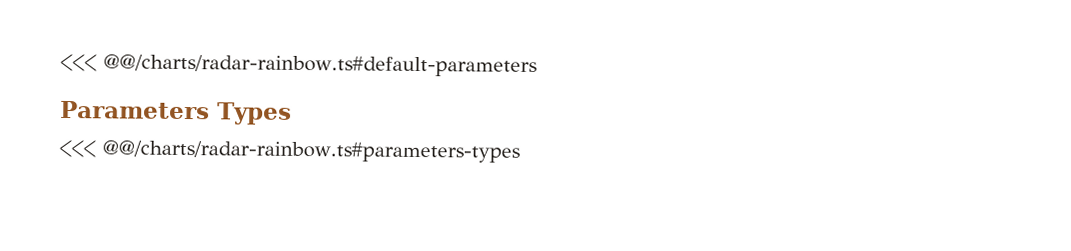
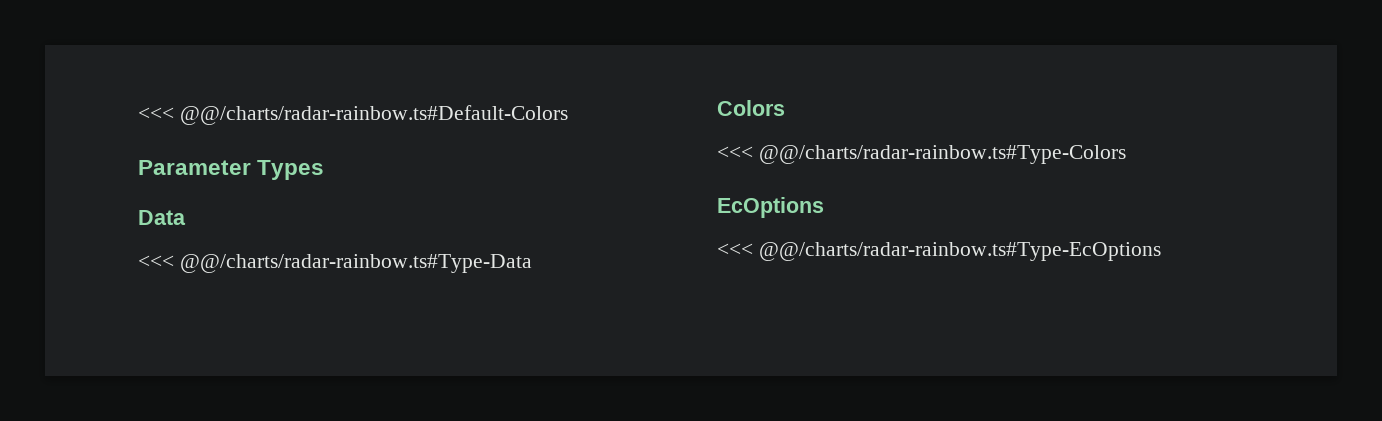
- <<< @@/charts/radar-rainbow.ts#default-parameters
- Parameters Types
+ <<< @@/charts/radar-rainbow.ts#Default-Colors
+ Parameter Types
- <<< @@/charts/radar-rainbow.ts#parameters-types
+ Data
+ <<< @@/charts/radar-rainbow.ts#Type-Data
+ Colors
+ <<< @@/charts/radar-rainbow.ts#Type-Colors
+ EcOptions
+ <<< @@/charts/radar-rainbow.ts#Type-EcOptions

